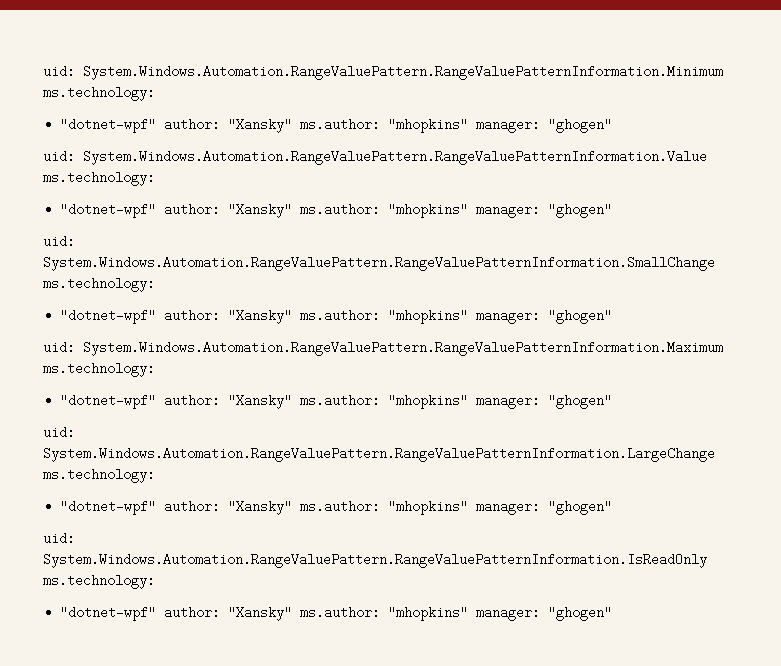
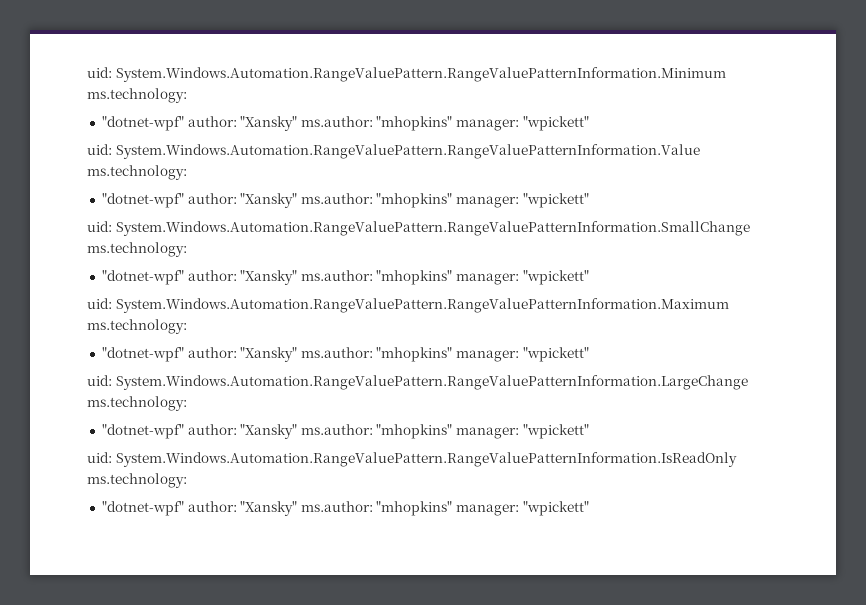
  uid: System.Windows.Automation.RangeValuePattern.RangeValuePatternInformation.Minimum ms.technology:
- "dotnet-wpf" author: "Xansky" ms.author: "mhopkins" manager: "ghogen"
+ "dotnet-wpf" author: "Xansky" ms.author: "mhopkins" manager: "wpickett"
  uid: System.Windows.Automation.RangeValuePattern.RangeValuePatternInformation.Value ms.technology:
- "dotnet-wpf" author: "Xansky" ms.author: "mhopkins" manager: "ghogen"
+ "dotnet-wpf" author: "Xansky" ms.author: "mhopkins" manager: "wpickett"
  uid: System.Windows.Automation.RangeValuePattern.RangeValuePatternInformation.SmallChange ms.technology:
- "dotnet-wpf" author: "Xansky" ms.author: "mhopkins" manager: "ghogen"
+ "dotnet-wpf" author: "Xansky" ms.author: "mhopkins" manager: "wpickett"
  uid: System.Windows.Automation.RangeValuePattern.RangeValuePatternInformation.Maximum ms.technology:
- "dotnet-wpf" author: "Xansky" ms.author: "mhopkins" manager: "ghogen"
+ "dotnet-wpf" author: "Xansky" ms.author: "mhopkins" manager: "wpickett"
  uid: System.Windows.Automation.RangeValuePattern.RangeValuePatternInformation.LargeChange ms.technology:
- "dotnet-wpf" author: "Xansky" ms.author: "mhopkins" manager: "ghogen"
+ "dotnet-wpf" author: "Xansky" ms.author: "mhopkins" manager: "wpickett"
  uid: System.Windows.Automation.RangeValuePattern.RangeValuePatternInformation.IsReadOnly ms.technology:
- "dotnet-wpf" author: "Xansky" ms.author: "mhopkins" manager: "ghogen"
+ "dotnet-wpf" author: "Xansky" ms.author: "mhopkins" manager: "wpickett"

